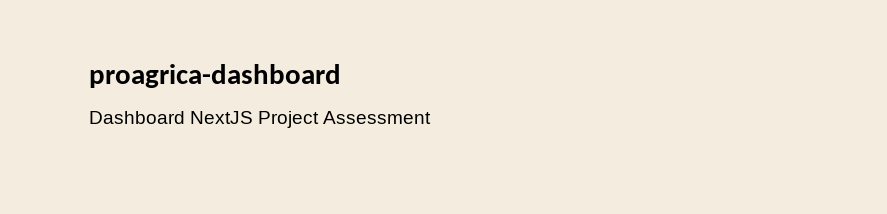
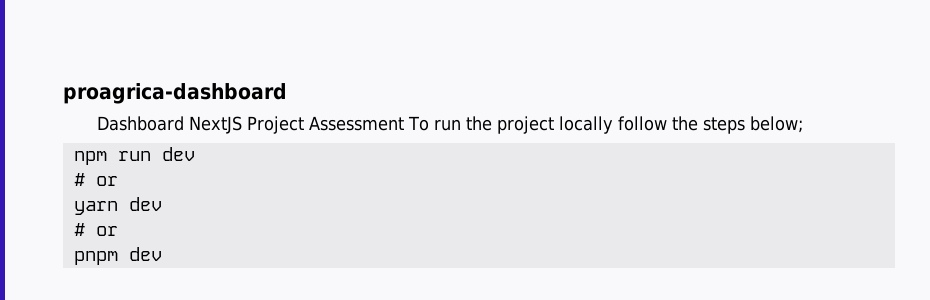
- Dashboard NextJS Project Assessment
+ Dashboard NextJS Project Assessment To run the project locally follow the steps below;
+ npm run dev
+ # or
+ yarn dev
+ # or
+ pnpm dev

